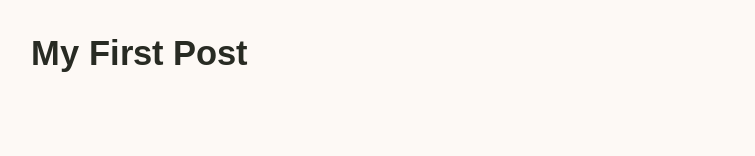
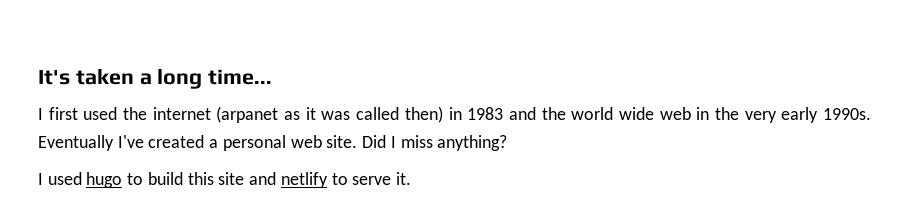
- My First Post
+ It's taken a long time...
+ I first used the internet (arpanet as it was called then) in 1983 and the world wide web in the very early 1990s. Eventually I've created a personal web site. Did I miss anything?
+ I used hugo to build this site and netlify to serve it.

